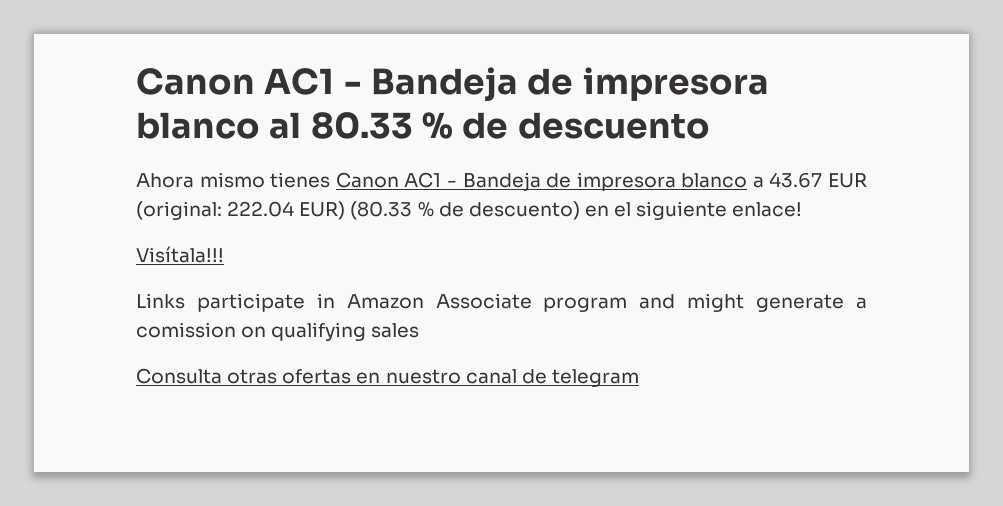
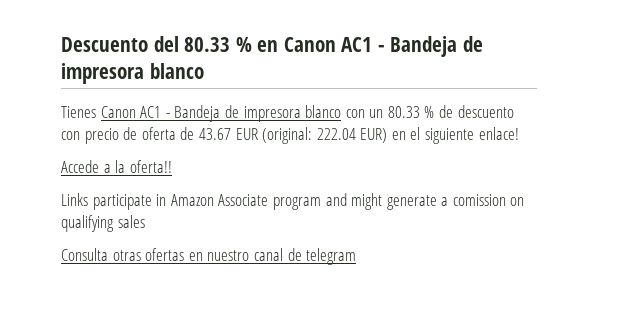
- Canon AC1 - Bandeja de impresora blanco al 80.33 % de descuento
- Ahora mismo tienes Canon AC1 - Bandeja de impresora blanco a 43.67 EUR (original: 222.04 EUR) (80.33 % de descuento) en el siguiente enlace!
+ Descuento del 80.33 % en Canon AC1 - Bandeja de impresora blanco
+ Tienes Canon AC1 - Bandeja de impresora blanco con un 80.33 % de descuento con precio de oferta de 43.67 EUR (original: 222.04 EUR) en el siguiente enlace!
- Visítala!!!
+ Accede a la oferta!!

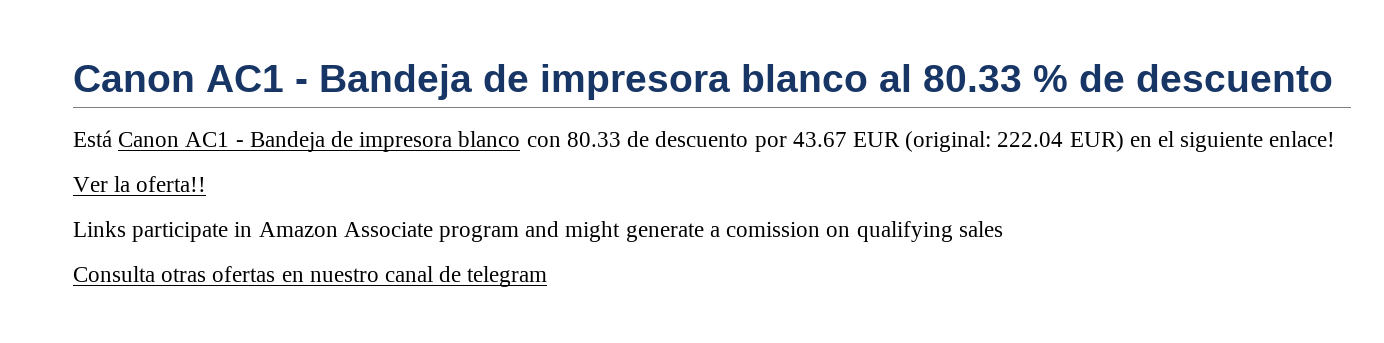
- Descuento del 80.33 % en Canon AC1 - Bandeja de impresora blanco
- Tienes Canon AC1 - Bandeja de impresora blanco con un 80.33 % de descuento con precio de oferta de 43.67 EUR (original: 222.04 EUR) en el siguiente enlace!
+ Canon AC1 - Bandeja de impresora blanco al 80.33 % de descuento
+ Está Canon AC1 - Bandeja de impresora blanco con 80.33 de descuento por 43.67 EUR (original: 222.04 EUR) en el siguiente enlace!
- Accede a la oferta!!
+ Ver la oferta!!

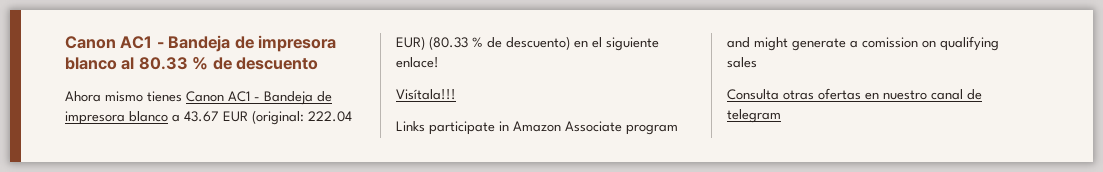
- Está Canon AC1 - Bandeja de impresora blanco con 80.33 de descuento por 43.67 EUR (original: 222.04 EUR) en el siguiente enlace!
+ Ahora mismo tienes Canon AC1 - Bandeja de impresora blanco a 43.67 EUR (original: 222.04 EUR) (80.33 % de descuento) en el siguiente enlace!
- Ver la oferta!!
+ Visítala!!!

